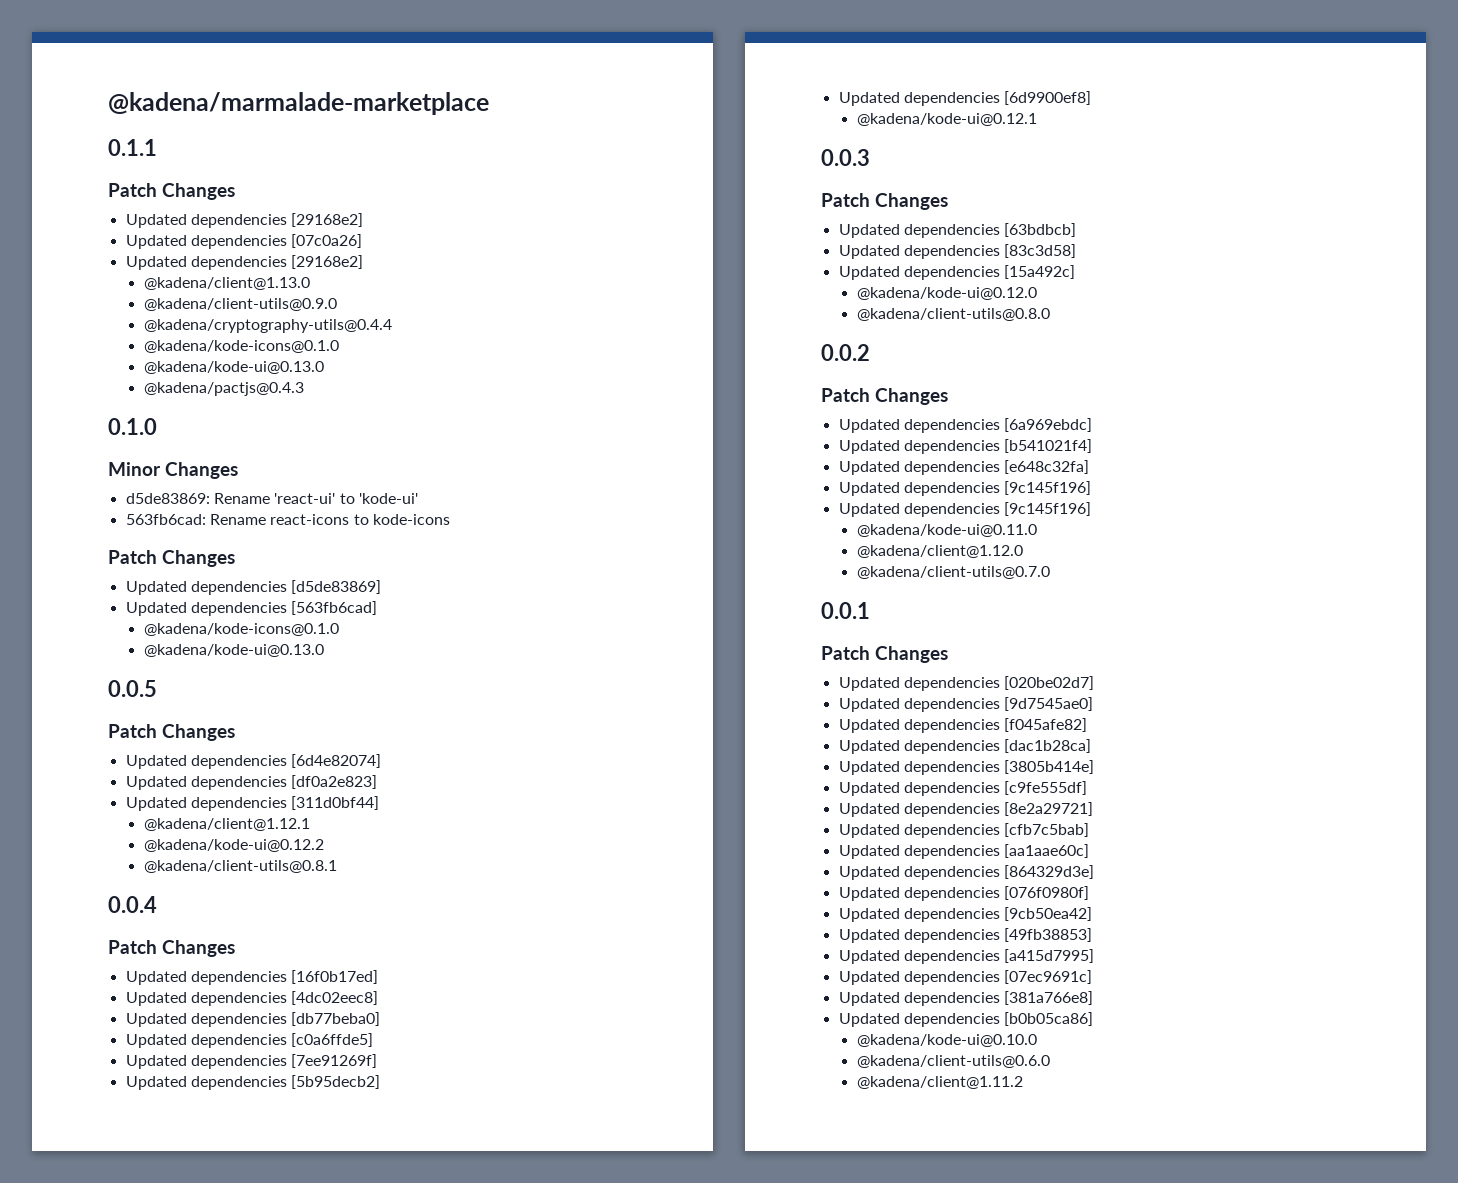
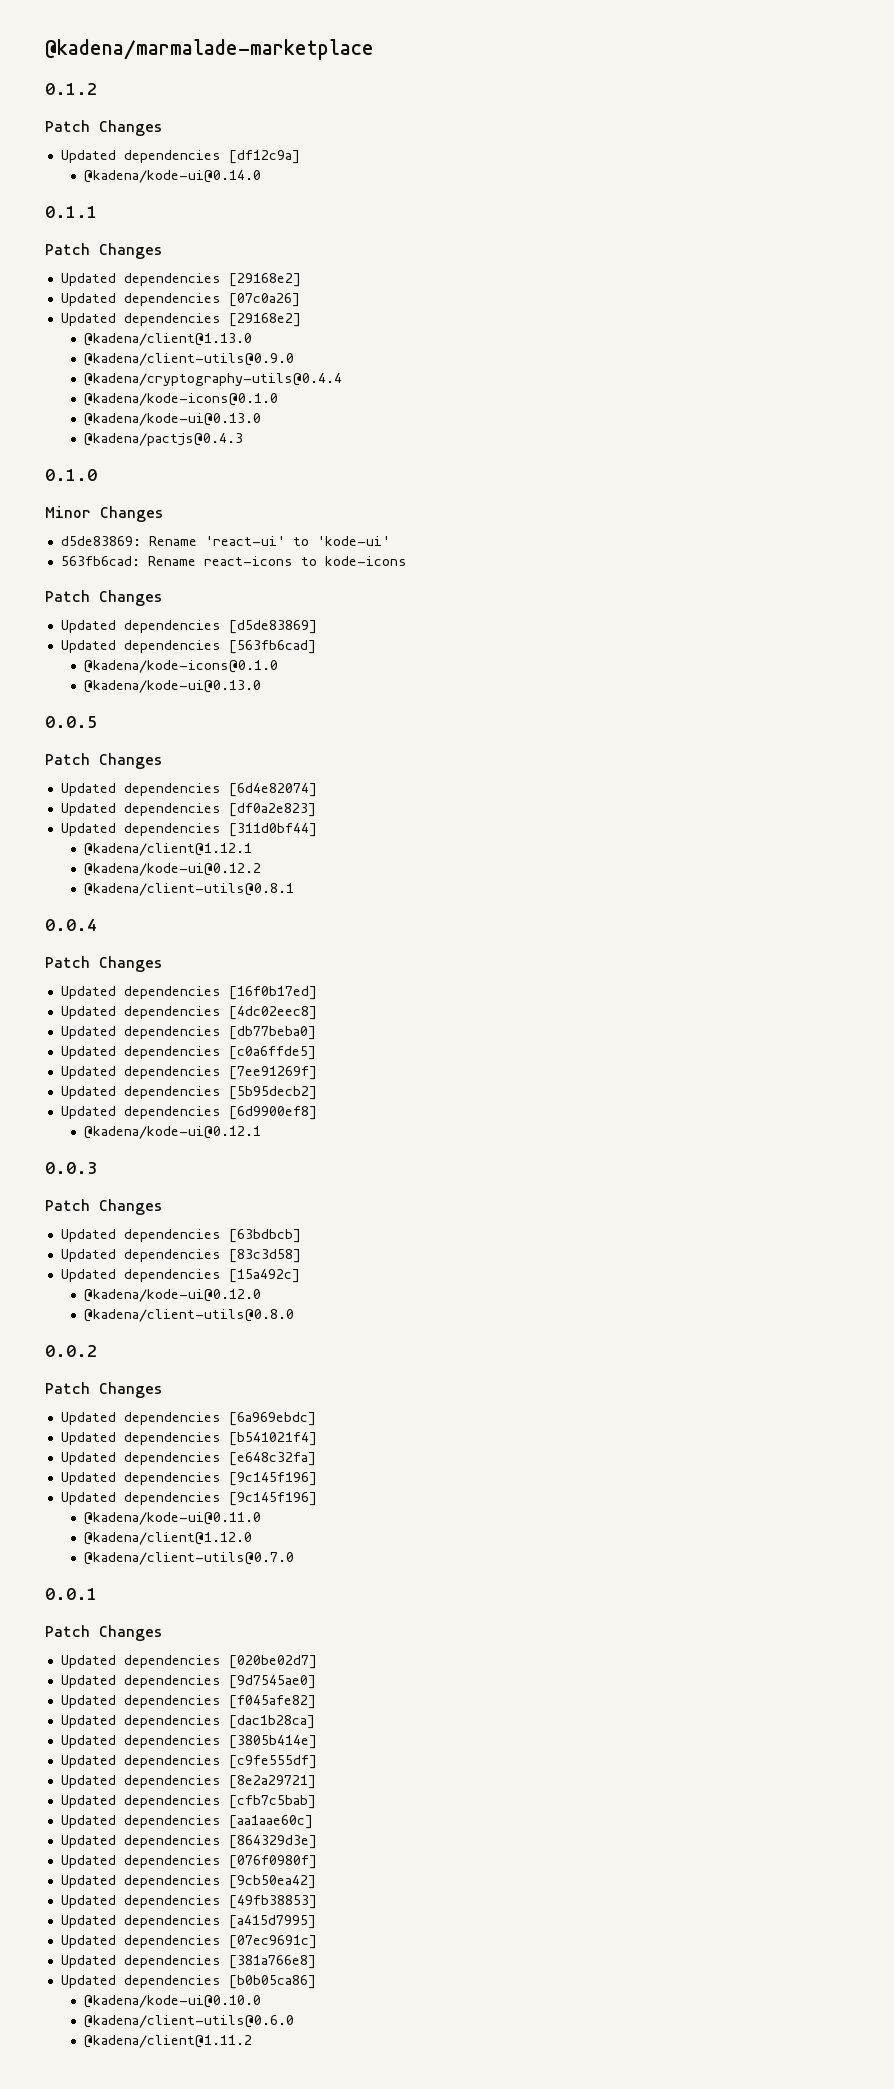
+ 0.1.2
+ Patch Changes
+ Updated dependencies [df12c9a]
+ @kadena/kode-ui@0.14.0

